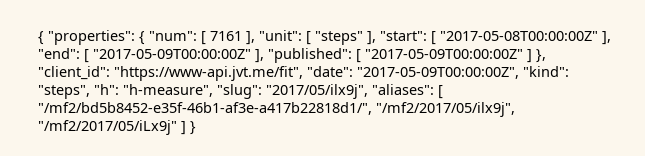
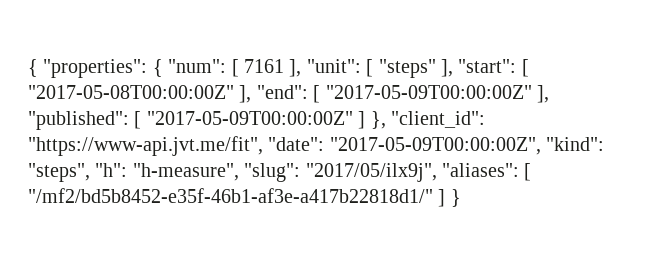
- { "properties": { "num": [ 7161 ], "unit": [ "steps" ], "start": [ "2017-05-08T00:00:00Z" ], "end": [ "2017-05-09T00:00:00Z" ], "published": [ "2017-05-09T00:00:00Z" ] }, "client_id": "https://www-api.jvt.me/fit", "date": "2017-05-09T00:00:00Z", "kind": "steps", "h": "h-measure", "slug": "2017/05/ilx9j", "aliases": [ "/mf2/bd5b8452-e35f-46b1-af3e-a417b22818d1/", "/mf2/2017/05/ilx9j", "/mf2/2017/05/iLx9j" ] }
+ { "properties": { "num": [ 7161 ], "unit": [ "steps" ], "start": [ "2017-05-08T00:00:00Z" ], "end": [ "2017-05-09T00:00:00Z" ], "published": [ "2017-05-09T00:00:00Z" ] }, "client_id": "https://www-api.jvt.me/fit", "date": "2017-05-09T00:00:00Z", "kind": "steps", "h": "h-measure", "slug": "2017/05/ilx9j", "aliases": [ "/mf2/bd5b8452-e35f-46b1-af3e-a417b22818d1/" ] }

